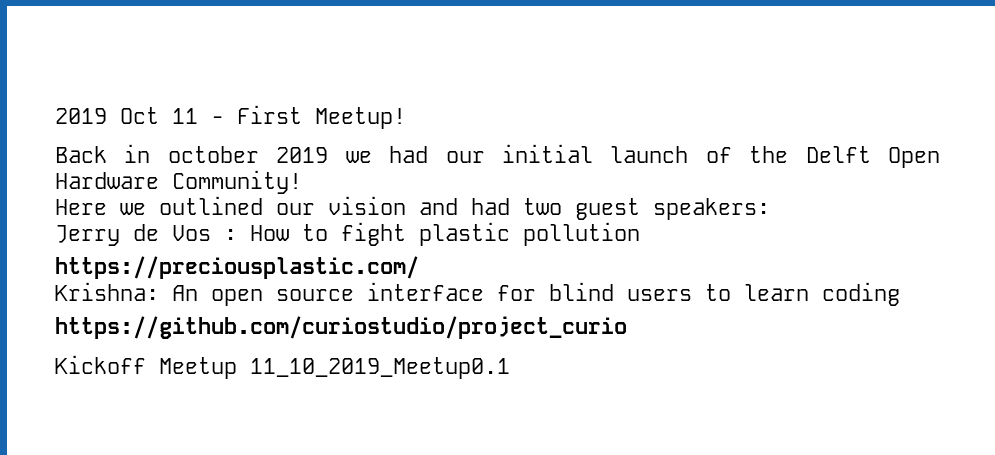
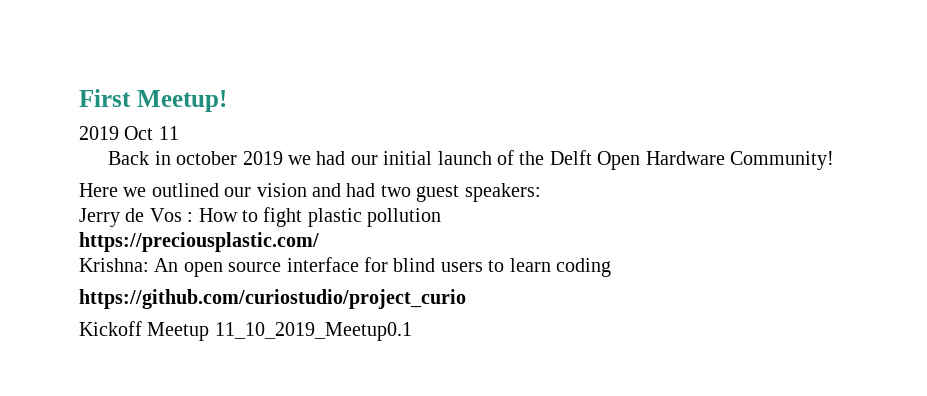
+ First Meetup!
- 2019 Oct 11 - First Meetup!
+ 2019 Oct 11

